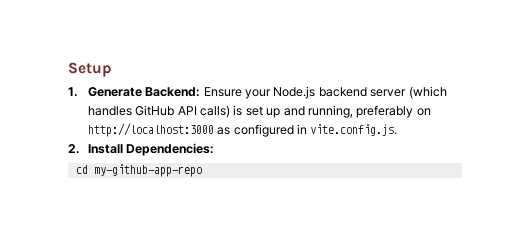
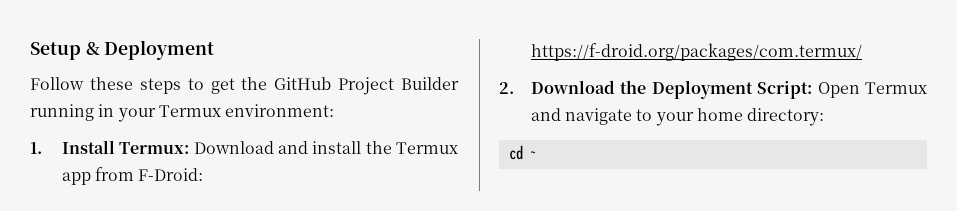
- Setup
- 1. Generate Backend: Ensure your Node.js backend server (which handles GitHub API calls) is set up and running, preferably on http://localhost:3000 as configured in vite.config.js.
- 2. Install Dependencies:
+ Setup & Deployment
+ Follow these steps to get the GitHub Project Builder running in your Termux environment:
+ 1. Install Termux: Download and install the Termux app from F-Droid: https://f-droid.org/packages/com.termux/
+ 2. Download the Deployment Script: Open Termux and navigate to your home directory:
- cd my-github-app-repo
+ cd ~

